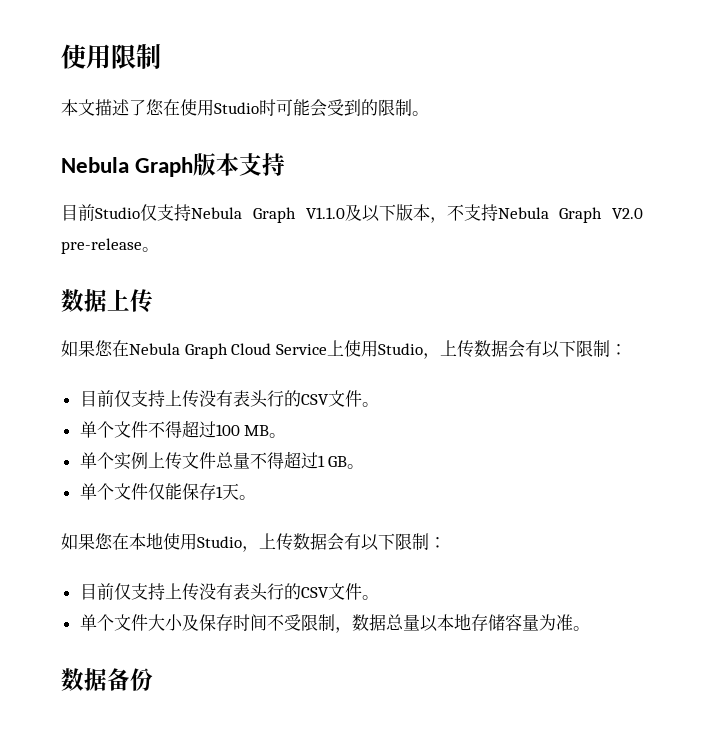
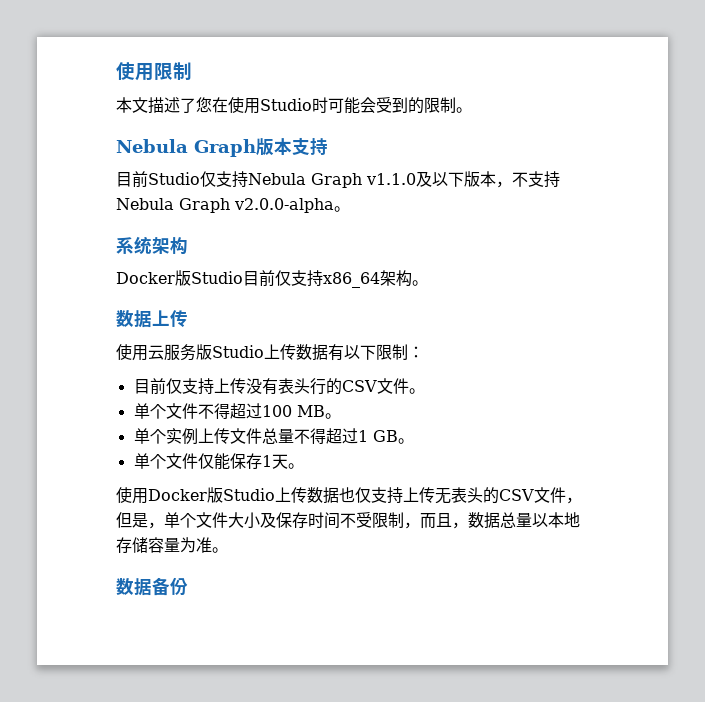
- 目前Studio仅支持Nebula Graph V1.1.0及以下版本，不支持Nebula Graph V2.0 pre-release。
+ 目前Studio仅支持Nebula Graph v1.1.0及以下版本，不支持Nebula Graph v2.0.0-alpha。
+ 系统架构
+ Docker版Studio目前仅支持x86_64架构。
  数据上传
- 如果您在Nebula Graph Cloud Service上使用Studio，上传数据会有以下限制：
+ 使用云服务版Studio上传数据有以下限制：
- 如果您在本地使用Studio，上传数据会有以下限制：
- 目前仅支持上传没有表头行的CSV文件。
- 单个文件大小及保存时间不受限制，数据总量以本地存储容量为准。
+ 使用Docker版Studio上传数据也仅支持上传无表头的CSV文件，但是，单个文件大小及保存时间不受限制，而且，数据总量以本地存储容量为准。

